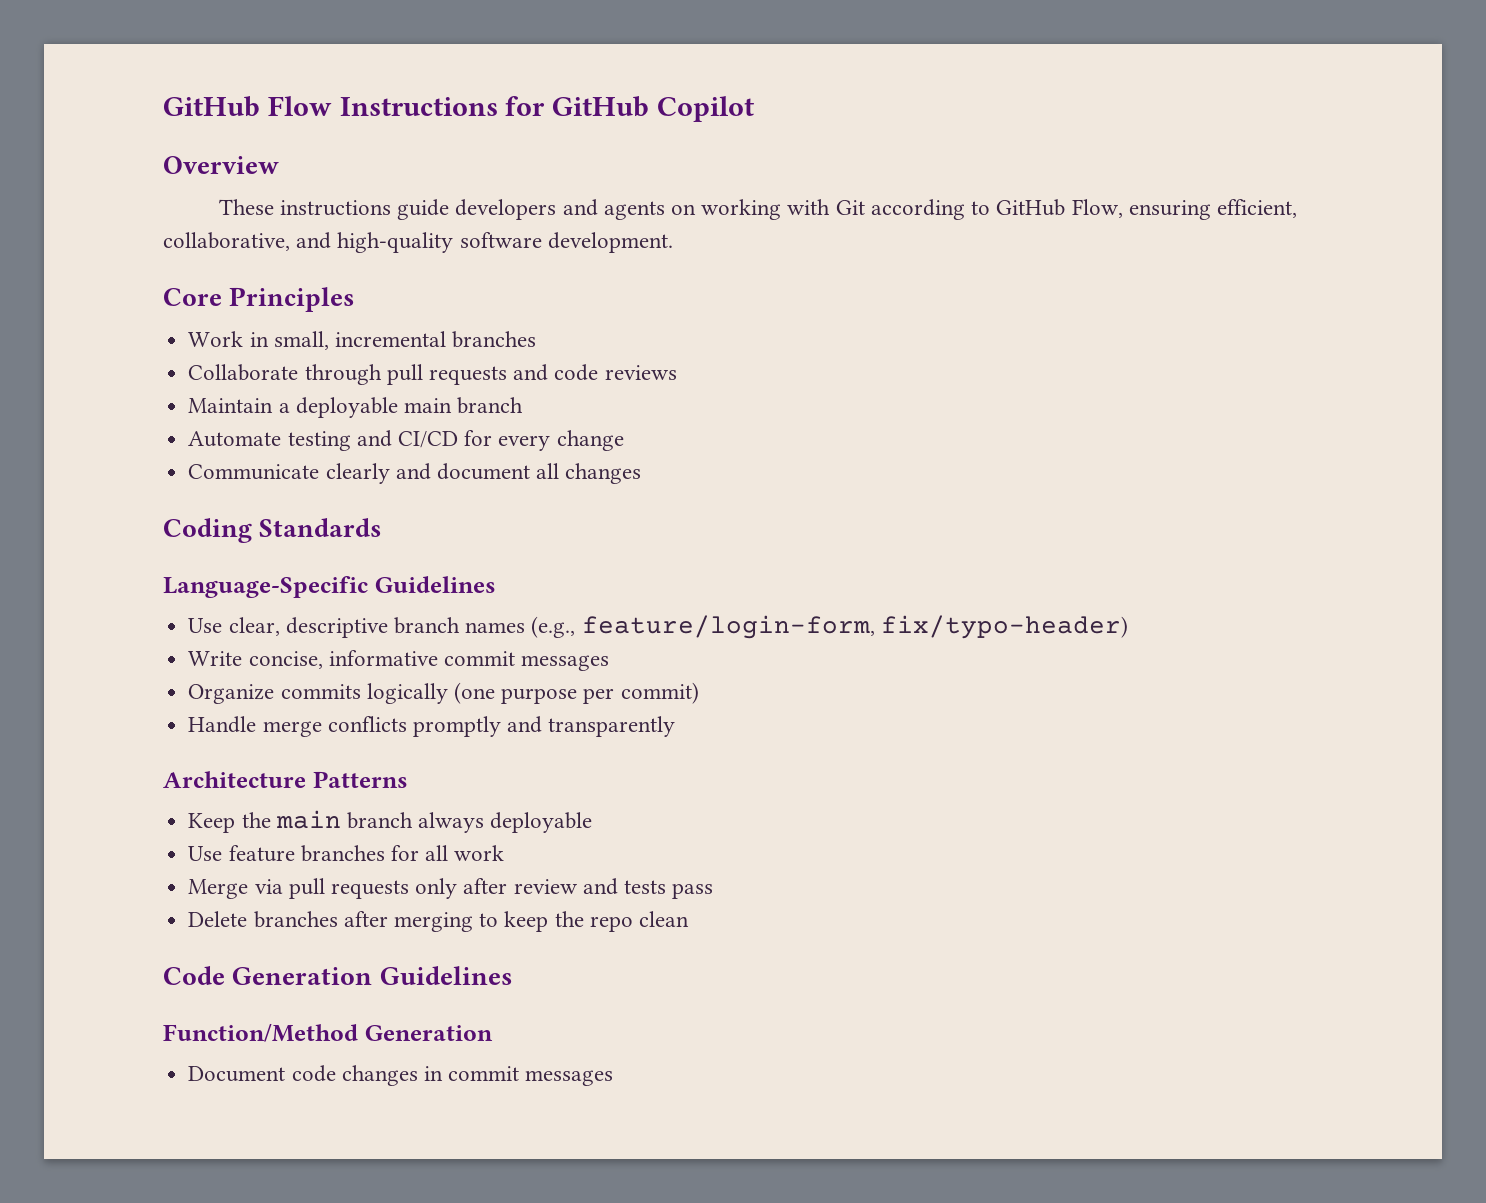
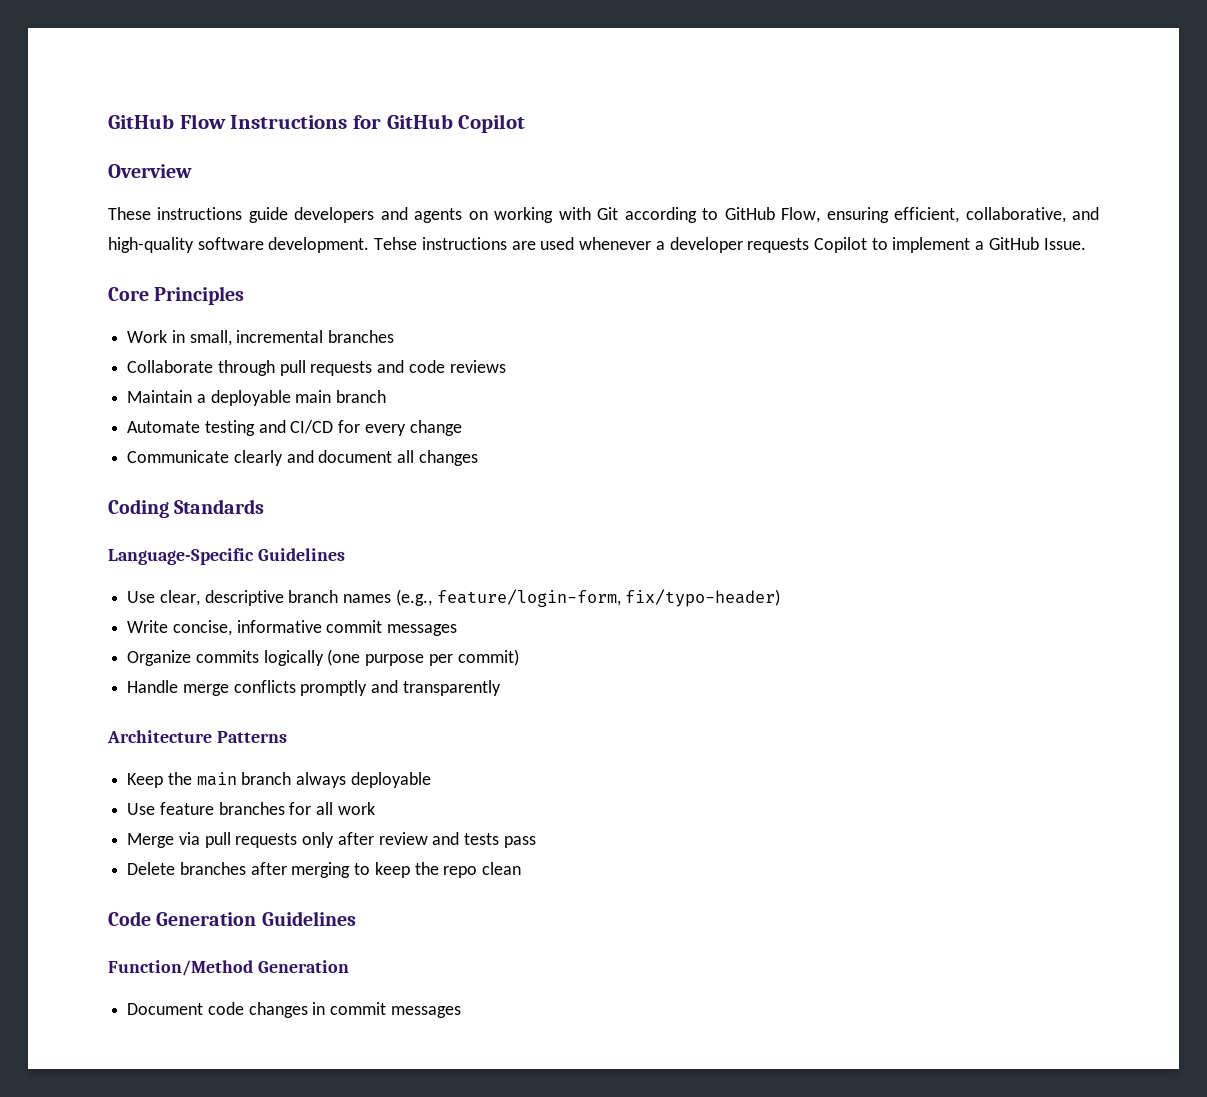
+ Tehse instructions are used whenever a developer requests Copilot to implement a GitHub Issue.

